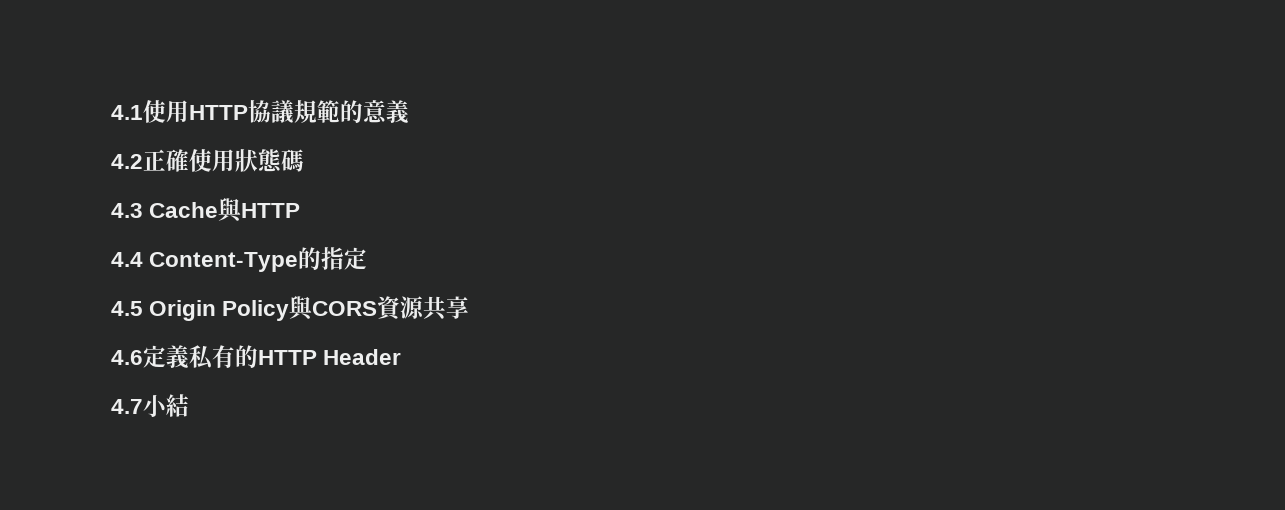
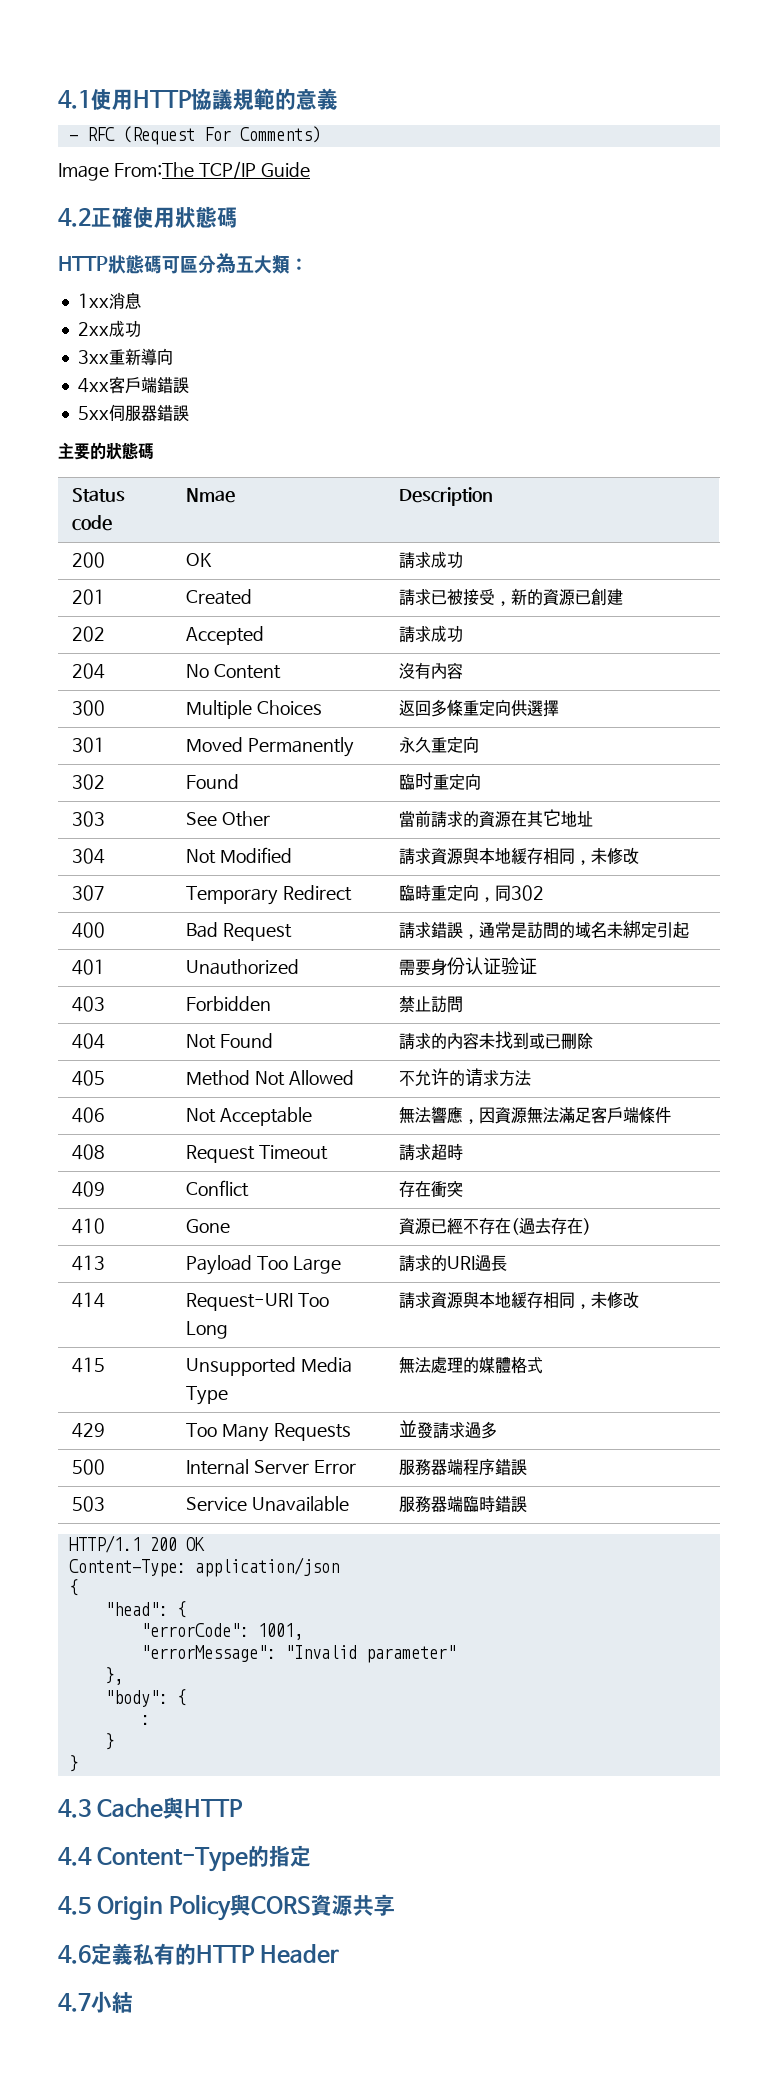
+ - RFC (Request For Comments)
+ Image From:The TCP/IP Guide
+ HTTP狀態碼可區分為五大類：
+ 1xx消息
+ 2xx成功
+ 3xx重新導向
+ 4xx客戶端錯誤
+ 5xx伺服器錯誤
+ 主要的狀態碼
+ Status code | Nmae | Description
+ 200 | OK | 請求成功
+ 201 | Created | 請求已被接受，新的資源已創建
+ 202 | Accepted | 請求成功
+ 204 | No Content | 沒有內容
+ 300 | Multiple Choices | 返回多條重定向供選擇
+ 301 | Moved Permanently | 永久重定向
+ 302 | Found | 臨时重定向
+ 303 | See Other | 當前請求的資源在其它地址
+ 304 | Not Modified | 請求資源與本地緩存相同，未修改
+ 307 | Temporary Redirect | 臨時重定向，同302
+ 400 | Bad Request | 請求錯誤，通常是訪問的域名未綁定引起
+ 401 | Unauthorized | 需要身份认证验证
+ 403 | Forbidden | 禁止訪問
+ 404 | Not Found | 請求的內容未找到或已刪除
+ 405 | Method Not Allowed | 不允许的请求方法
+ 406 | Not Acceptable | 無法響應，因資源無法滿足客戶端條件
+ 408 | Request Timeout | 請求超時
+ 409 | Conflict | 存在衝突
+ 410 | Gone | 資源已經不存在(過去存在)
+ 413 | Payload Too Large | 請求的URI過長
+ 414 | Request-URI Too Long | 請求資源與本地緩存相同，未修改
+ 415 | Unsupported Media Type | 無法處理的媒體格式
+ 429 | Too Many Requests | 並發請求過多
+ 500 | Internal Server Error | 服務器端程序錯誤
+ 503 | Service Unavailable | 服務器端臨時錯誤
+ HTTP/1.1 200 OK
+ Content-Type: application/json
+ {
+ "head": {
+ "errorCode": 1001,
+ "errorMessage": "Invalid parameter"
+ },
+ "body": {
+ :
+ }
+ }

